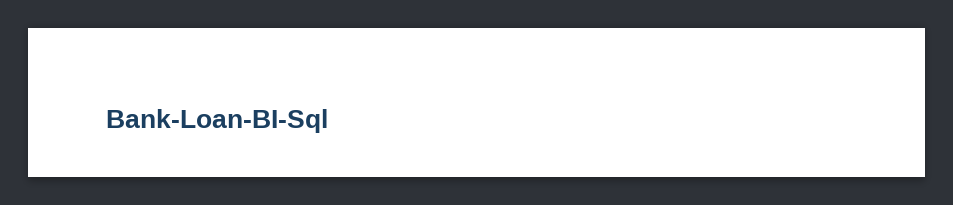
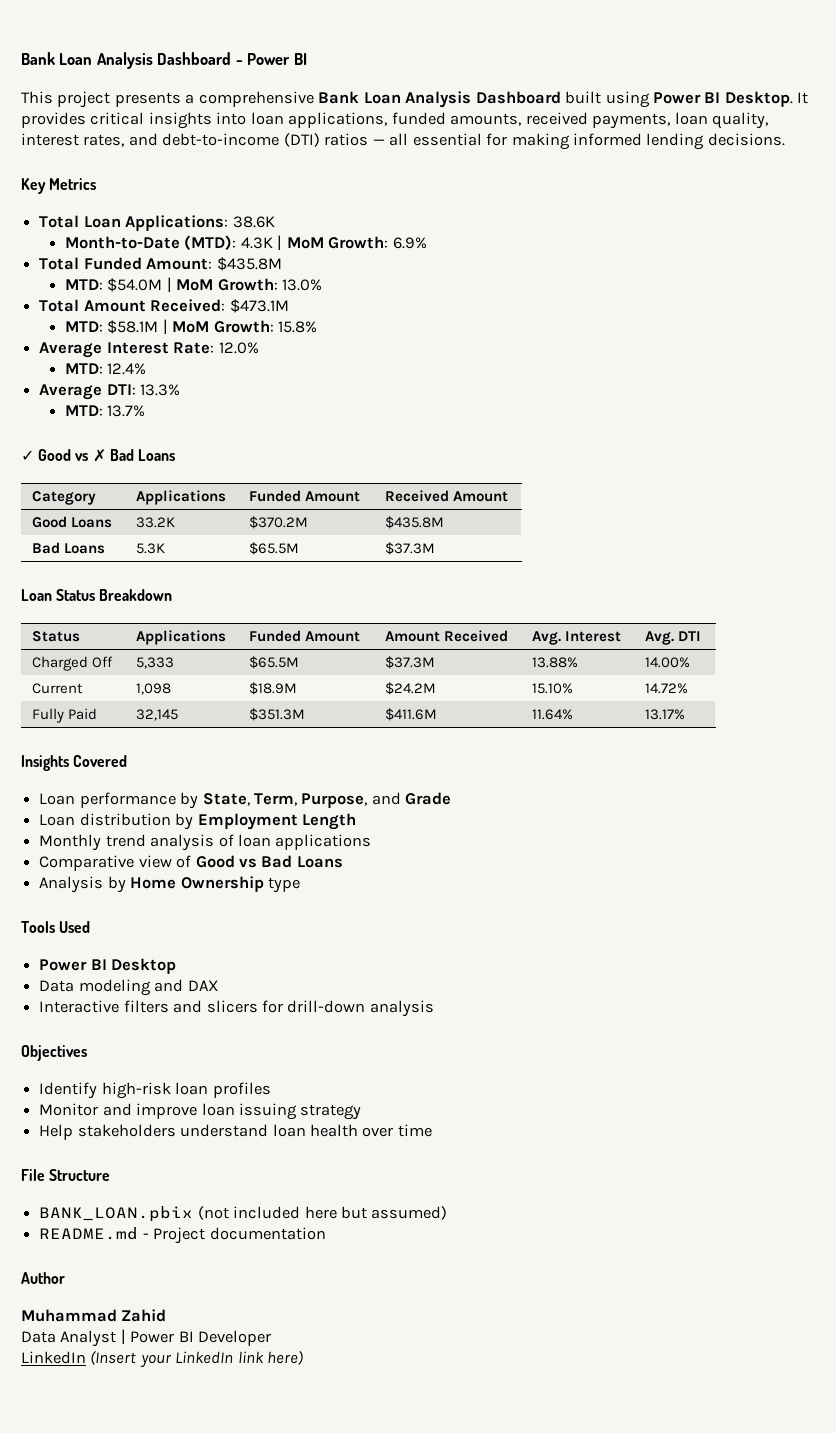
- Bank-Loan-BI-Sql
+ Bank Loan Analysis Dashboard - Power BI
+ This project presents a comprehensive Bank Loan Analysis Dashboard built using Power BI Desktop. It provides critical insights into loan applications, funded amounts, received payments, loan quality, interest rates, and debt-to-income (DTI) ratios — all essential for making informed lending decisions.
+ Key Metrics
+ Total Loan Applications: 38.6K
+ Month-to-Date (MTD): 4.3K | MoM Growth: 6.9%
+ Total Funded Amount: $435.8M
+ MTD: $54.0M | MoM Growth: 13.0%
+ Total Amount Received: $473.1M
+ MTD: $58.1M | MoM Growth: 15.8%
+ Average Interest Rate: 12.0%
+ MTD: 12.4%
+ Average DTI: 13.3%
+ MTD: 13.7%
+ ✓ Good vs ✗ Bad Loans
+ Category | Applications | Funded Amount | Received Amount
+ Good Loans | 33.2K | $370.2M | $435.8M
+ Bad Loans | 5.3K | $65.5M | $37.3M
+ Loan Status Breakdown
+ Status | Applications | Funded Amount | Amount Received | Avg. Interest | Avg. DTI
+ Charged Off | 5,333 | $65.5M | $37.3M | 13.88% | 14.00%
+ Current | 1,098 | $18.9M | $24.2M | 15.10% | 14.72%
+ Fully Paid | 32,145 | $351.3M | $411.6M | 11.64% | 13.17%
+ Insights Covered
+ Loan performance by State, Term, Purpose, and Grade
+ Loan distribution by Employment Length
+ Monthly trend analysis of loan applications
+ Comparative view of Good vs Bad Loans
+ Analysis by Home Ownership type
+ Tools Used
+ Power BI Desktop
+ Data modeling and DAX
+ Interactive filters and slicers for drill-down analysis
+ Objectives
+ Identify high-risk loan profiles
+ Monitor and improve loan issuing strategy
+ Help stakeholders understand loan health over time
+ File Structure
+ BANK_LOAN.pbix (not included here but assumed)
+ README.md - Project documentation
+ Author
+ Muhammad Zahid
+ Data Analyst | Power BI Developer
+ LinkedIn (Insert your LinkedIn link here)

